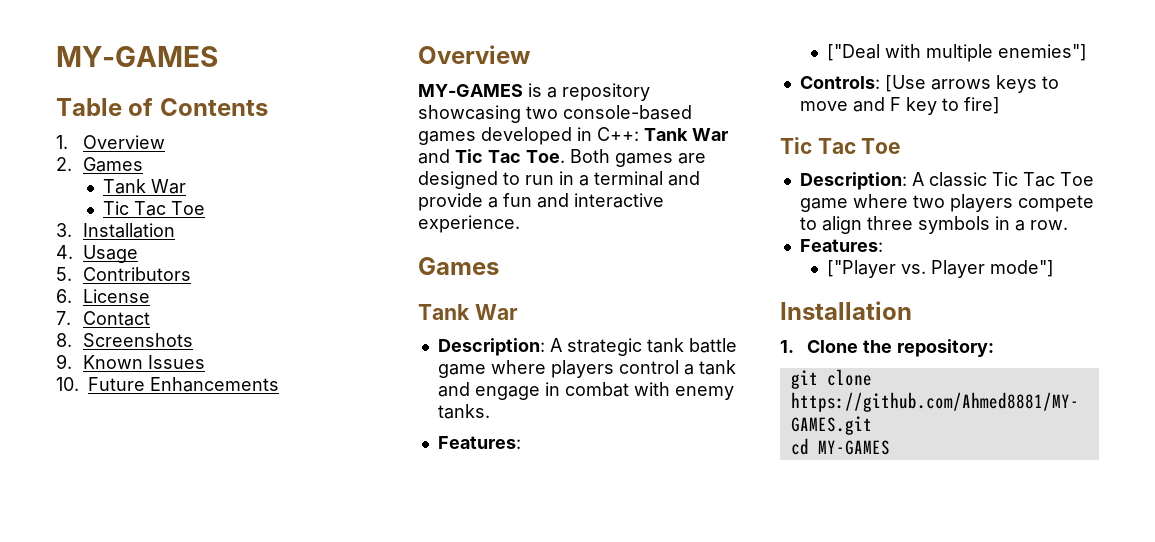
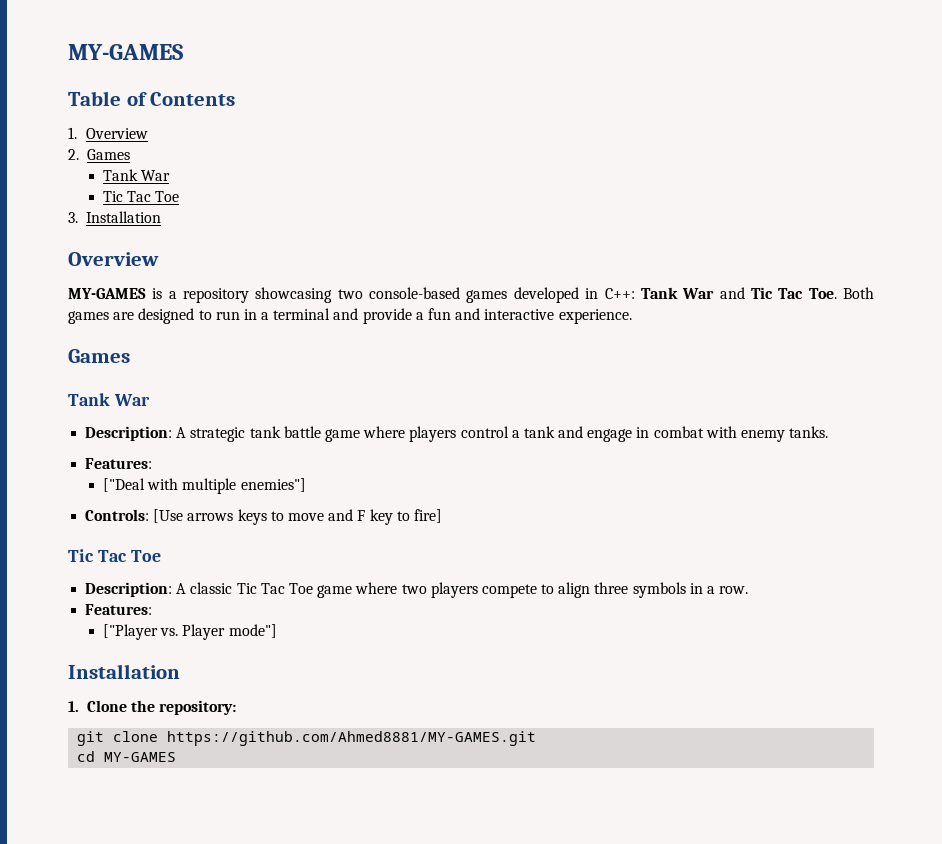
- 4. Usage
- 5. Contributors
- 6. License
- 7. Contact
- 8. Screenshots
- 9. Known Issues
- 10. Future Enhancements

